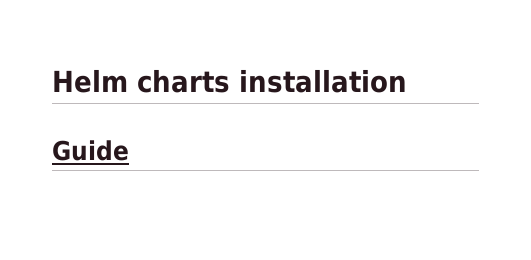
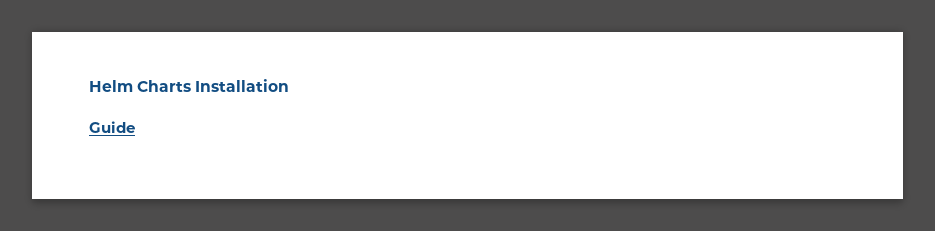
- Helm charts installation
+ Helm Charts Installation

